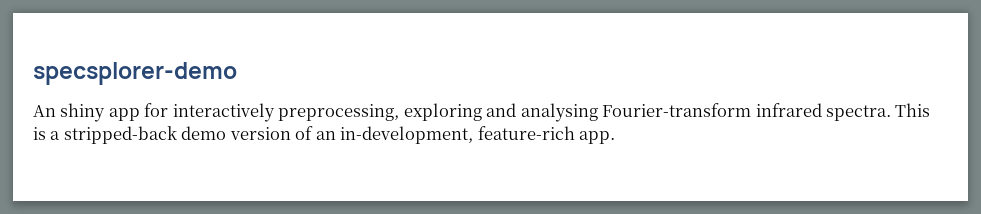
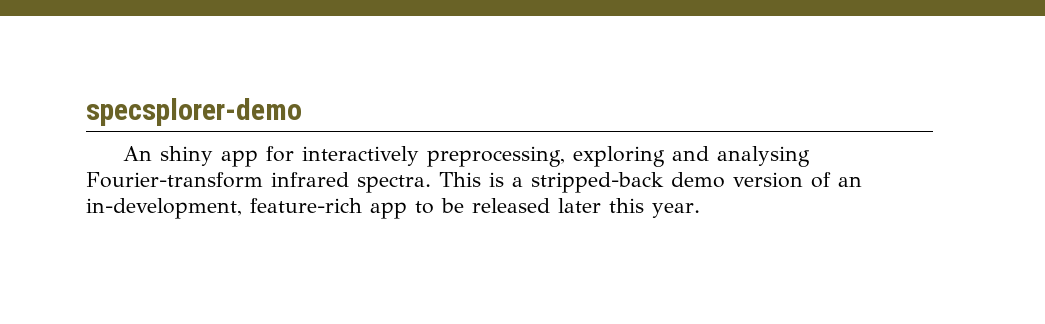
- This is a stripped-back demo version of an in-development, feature-rich app.
+ This is a stripped-back demo version of an in-development, feature-rich app to be released later this year.

